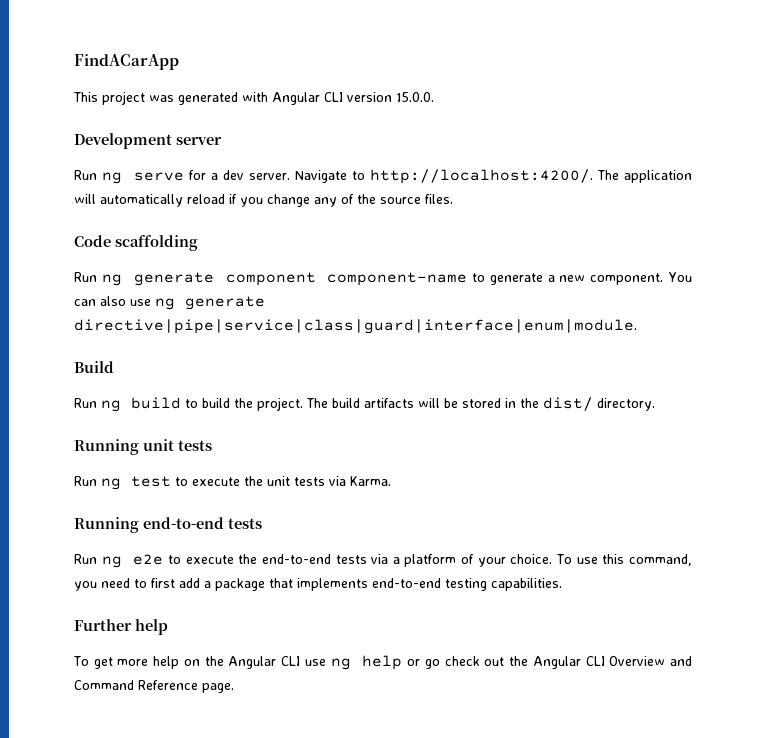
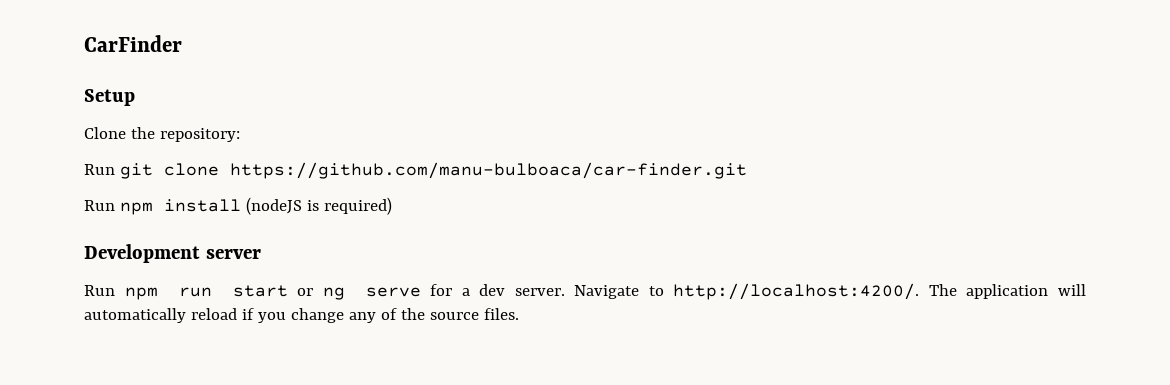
- FindACarApp
- This project was generated with Angular CLI version 15.0.0.
+ CarFinder
+ Setup
+ Clone the repository:
+ Run git clone https://github.com/manu-bulboaca/car-finder.git
+ Run npm install (nodeJS is required)
- Run ng serve for a dev server.
+ Run npm run start or ng serve for a dev server.
- Code scaffolding
- Run ng generate component component-name to generate a new component. You can also use ng generate directive|pipe|service|class|guard|interface|enum|module.
- Build
- Run ng build to build the project. The build artifacts will be stored in the dist/ directory.
- Running unit tests
- Run ng test to execute the unit tests via Karma.
- Running end-to-end tests
- Run ng e2e to execute the end-to-end tests via a platform of your choice. To use this command, you need to first add a package that implements end-to-end testing capabilities.
- Further help
- To get more help on the Angular CLI use ng help or go check out the Angular CLI Overview and Command Reference page.

